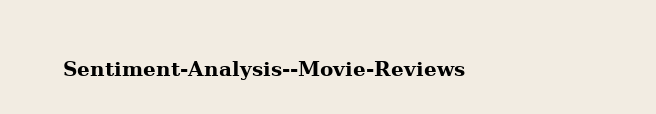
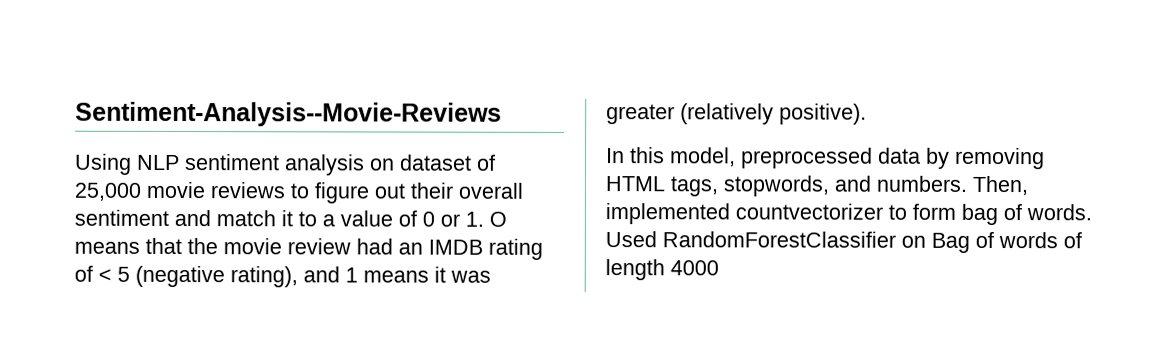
+ Using NLP sentiment analysis on dataset of 25,000 movie reviews to figure out their overall sentiment and match it to a value of 0 or 1. O means that the movie review had an IMDB rating of < 5 (negative rating), and 1 means it was greater (relatively positive).
+ In this model, preprocessed data by removing HTML tags, stopwords, and numbers. Then, implemented countvectorizer to form bag of words. Used RandomForestClassifier on Bag of words of length 4000

